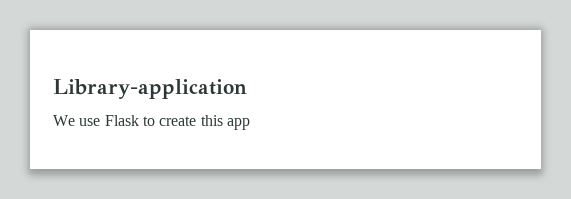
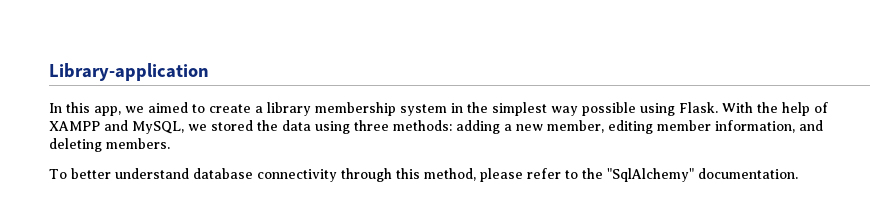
- We use Flask to create this app
+ In this app, we aimed to create a library membership system in the simplest way possible using Flask. With the help of XAMPP and MySQL, we stored the data using three methods: adding a new member, editing member information, and deleting members.
+ To better understand database connectivity through this method, please refer to the "SqlAlchemy" documentation.

